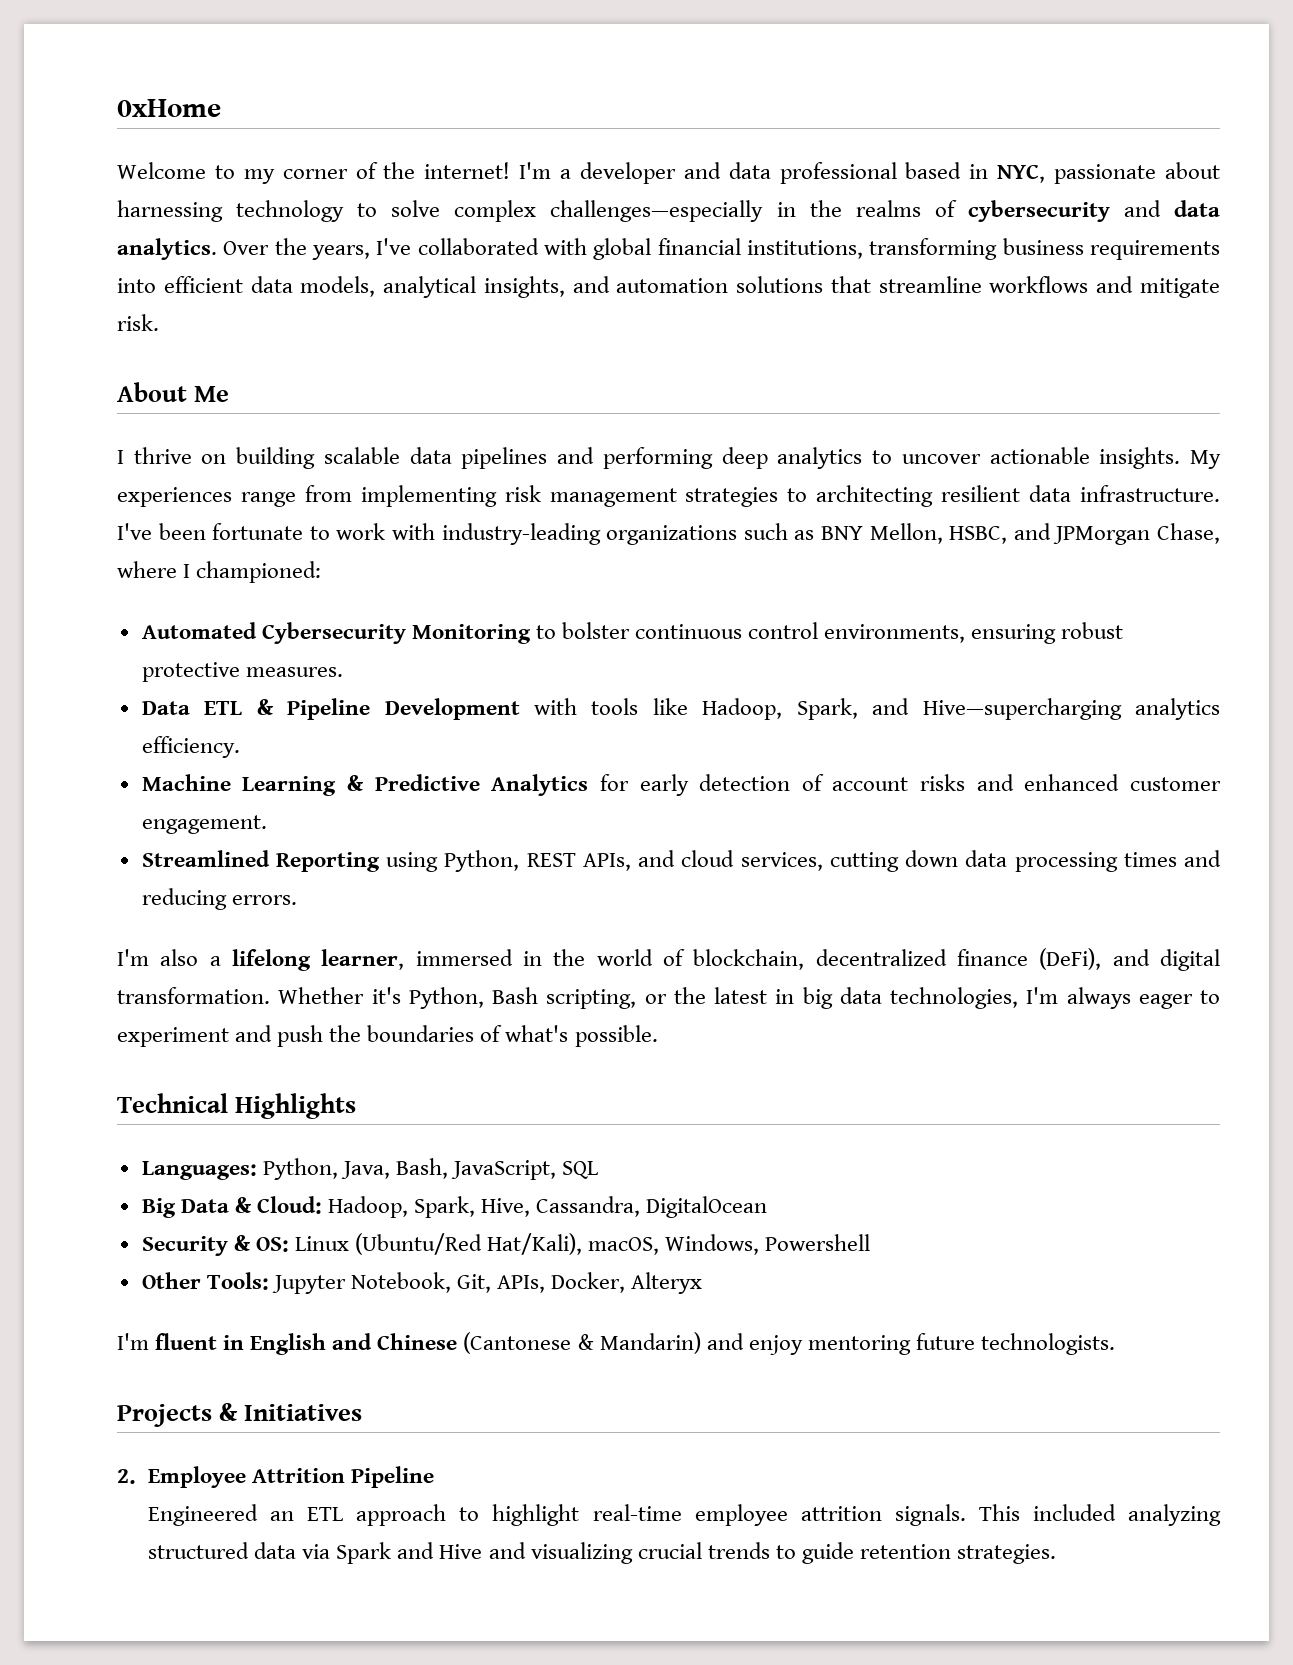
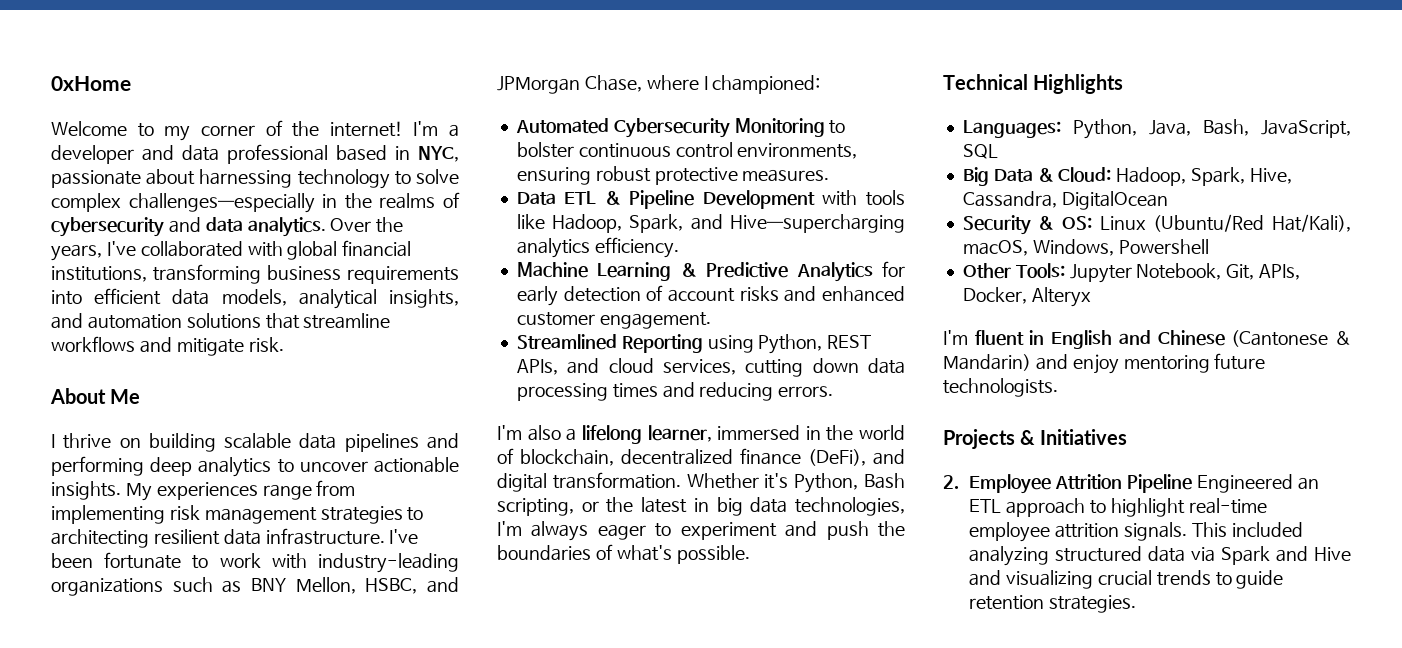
- 2. Employee Attrition Pipeline
- Engineered an ETL approach to highlight real-time employee attrition signals.
+ 2. Employee Attrition Pipeline Engineered an ETL approach to highlight real-time employee attrition signals.

